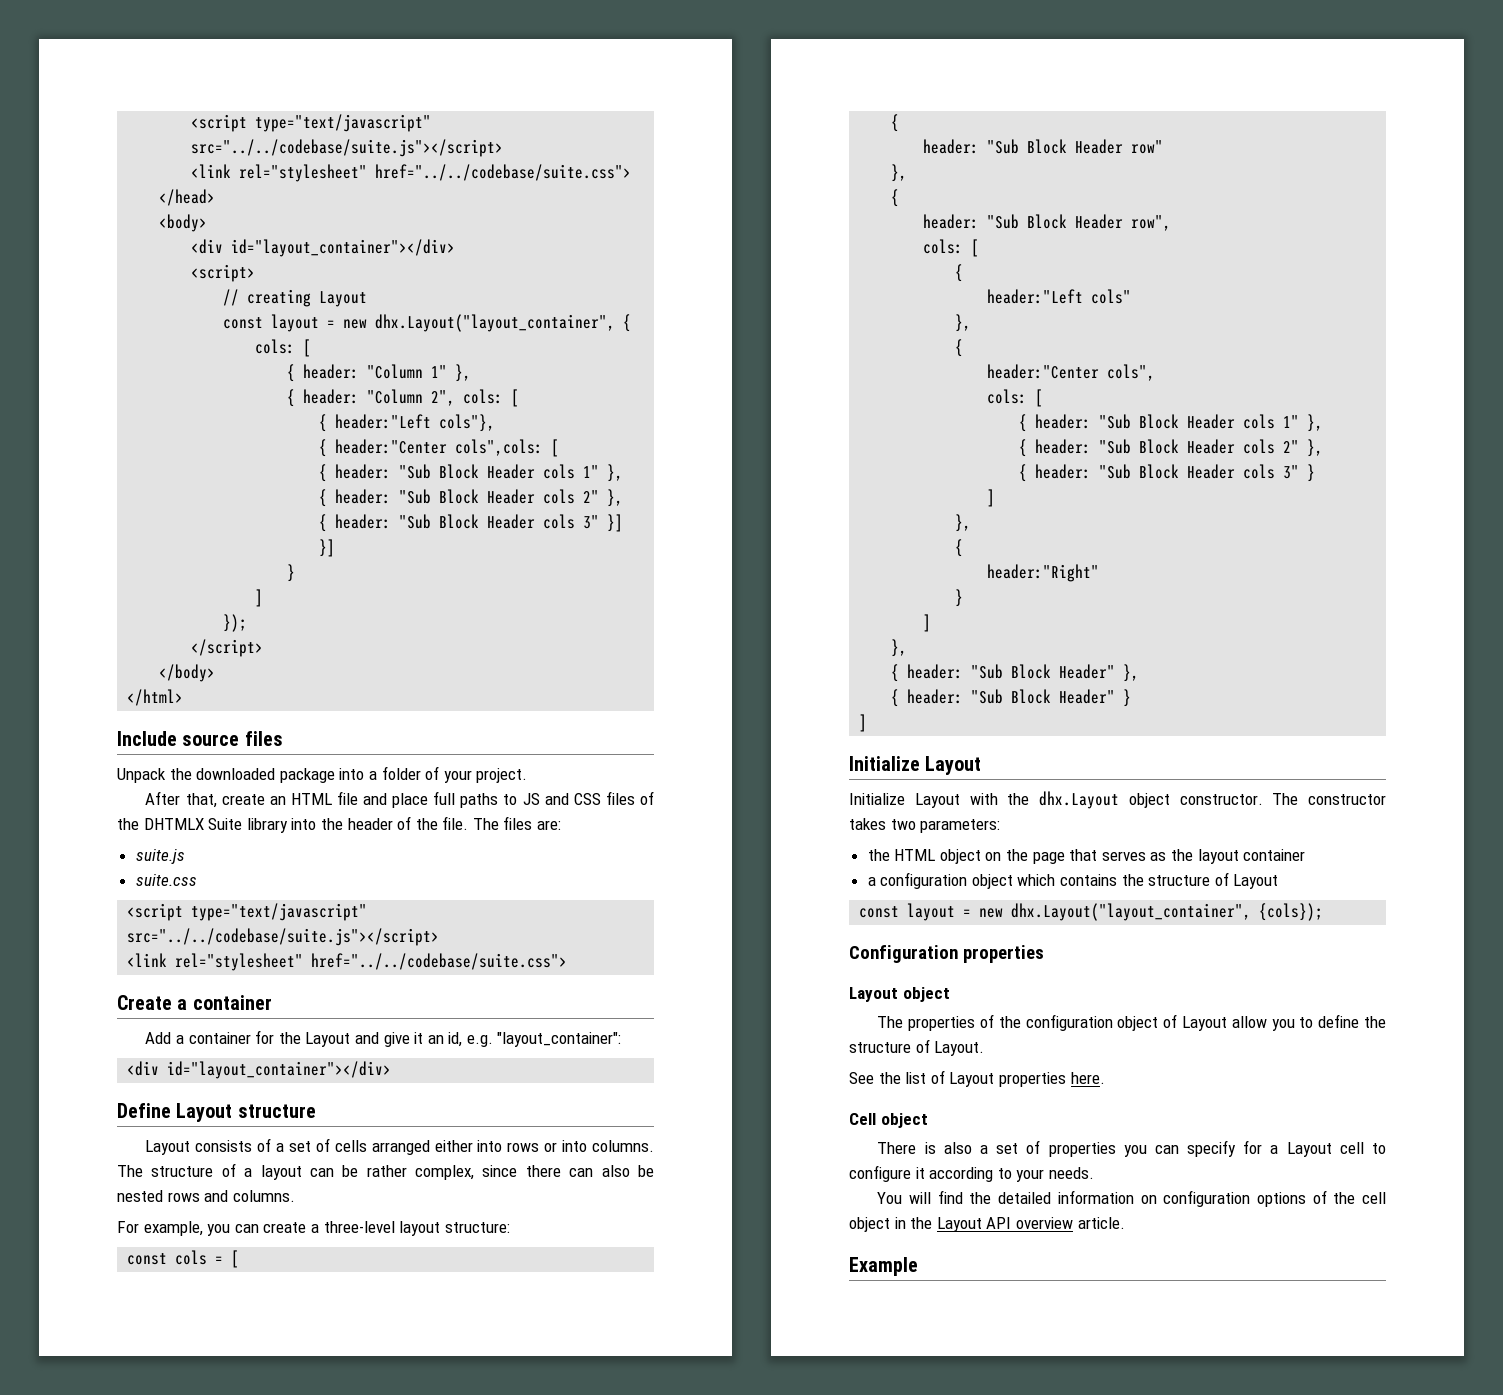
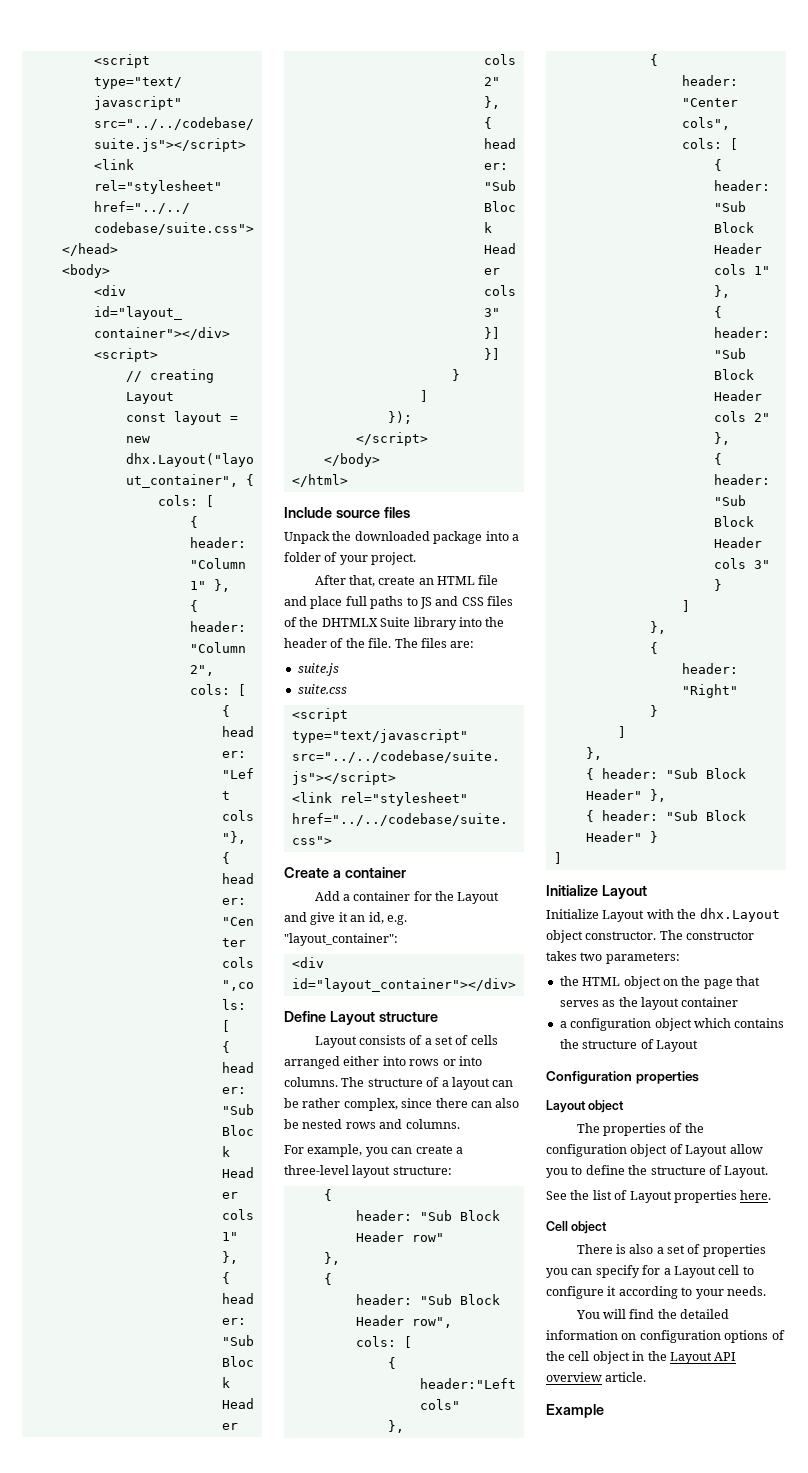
- const cols = [
- const layout = new dhx.Layout("layout_container", {cols});

